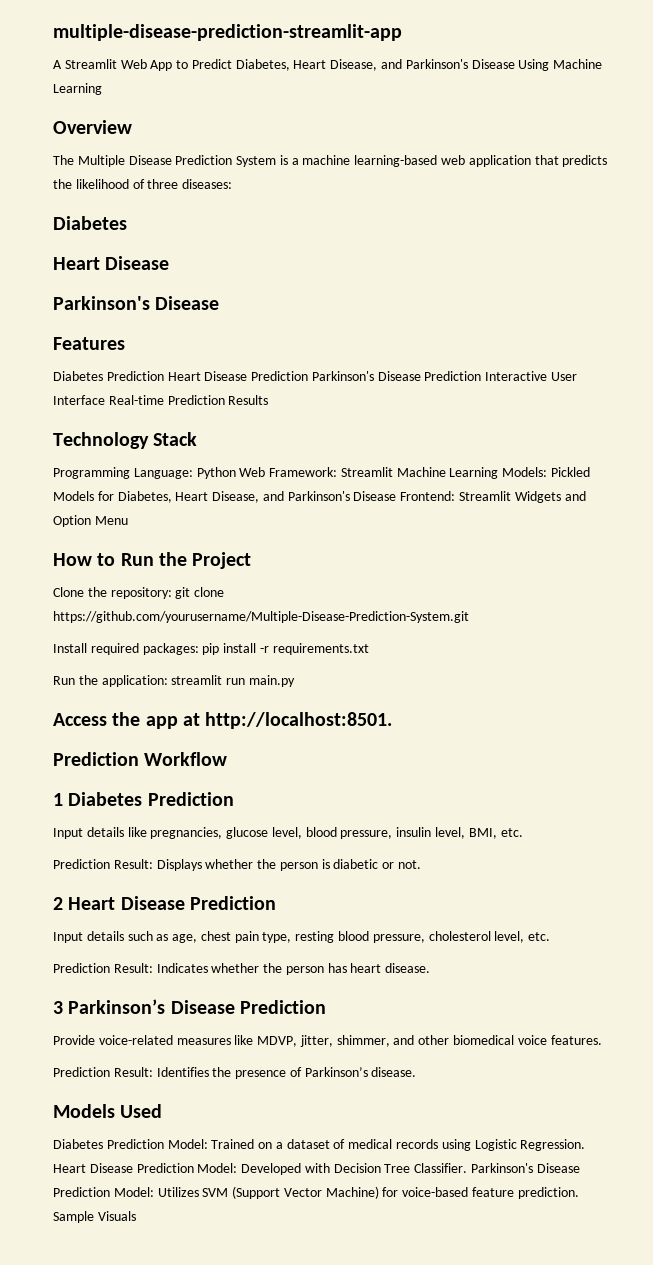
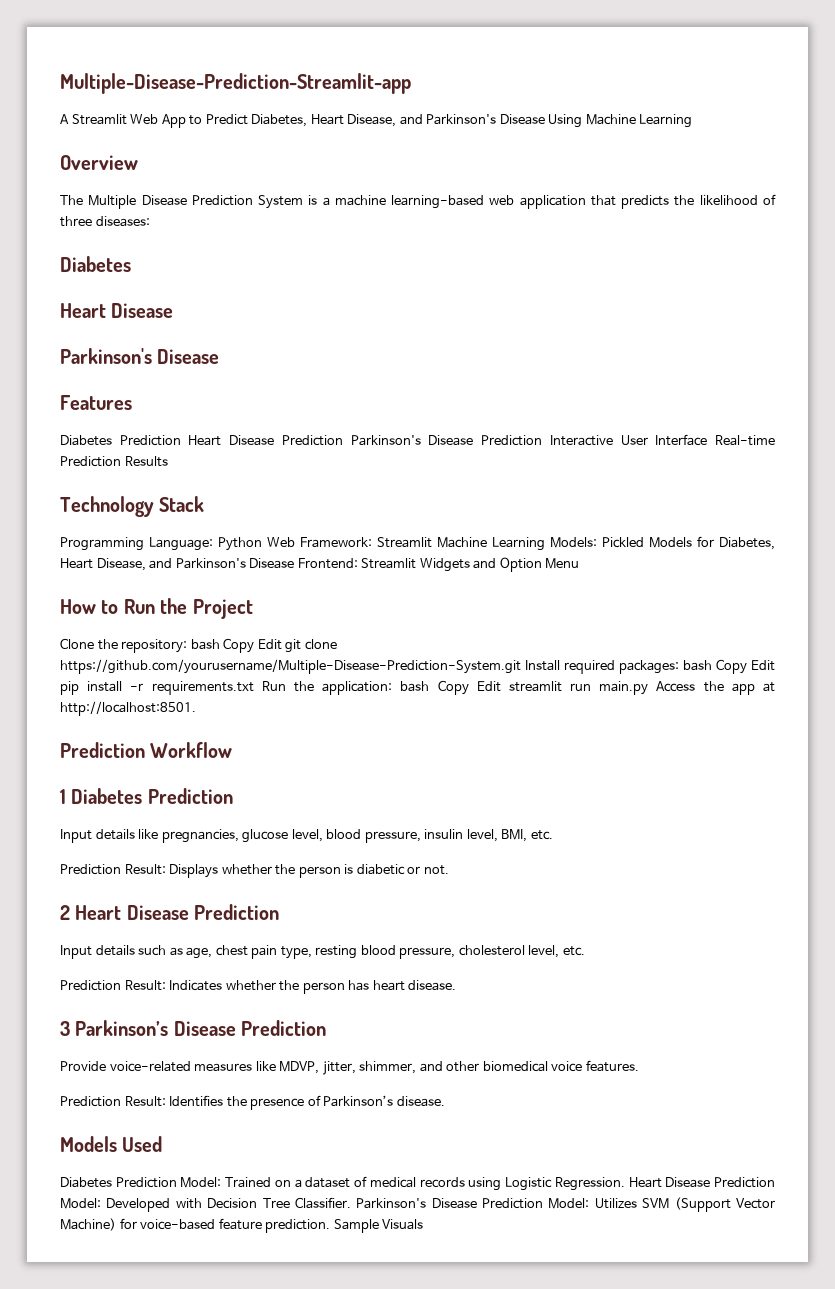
- multiple-disease-prediction-streamlit-app
+ Multiple-Disease-Prediction-Streamlit-app
- Clone the repository: git clone https://github.com/yourusername/Multiple-Disease-Prediction-System.git
- Install required packages: pip install -r requirements.txt
- Run the application: streamlit run main.py
- Access the app at http://localhost:8501.
+ Clone the repository: bash Copy Edit git clone https://github.com/yourusername/Multiple-Disease-Prediction-System.git Install required packages: bash Copy Edit pip install -r requirements.txt Run the application: bash Copy Edit streamlit run main.py Access the app at http://localhost:8501.

